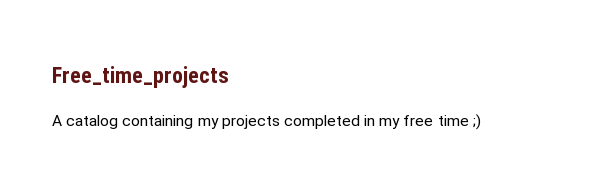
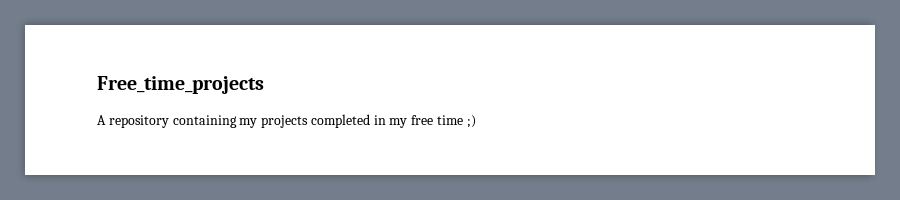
- A catalog containing my projects completed in my free time ;)
+ A repository containing my projects completed in my free time ;)

